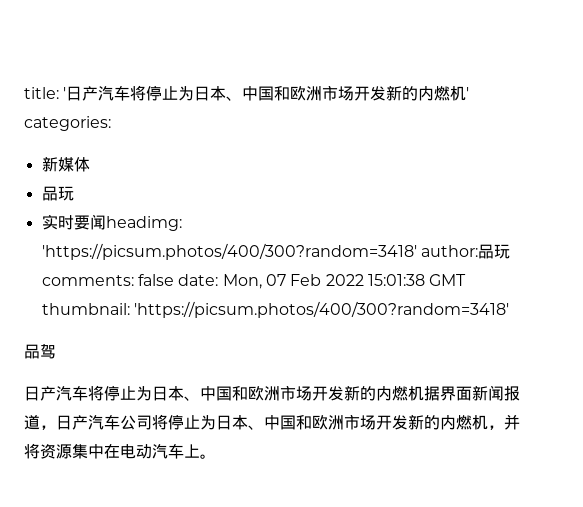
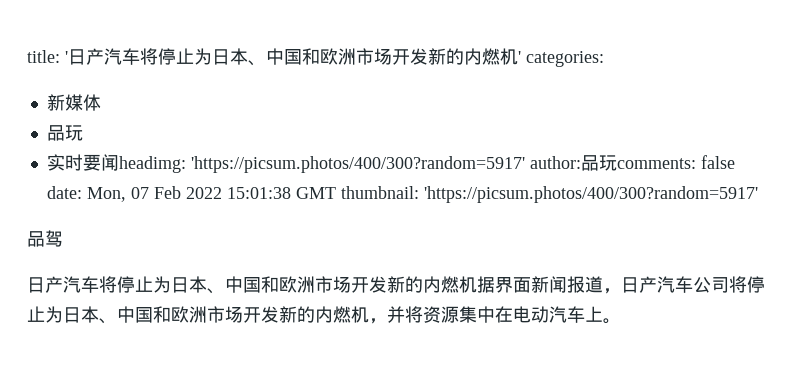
- 实时要闻headimg: 'https://picsum.photos/400/300?random=3418' author:品玩comments: false date: Mon, 07 Feb 2022 15:01:38 GMT thumbnail: 'https://picsum.photos/400/300?random=3418'
+ 实时要闻headimg: 'https://picsum.photos/400/300?random=5917' author:品玩comments: false date: Mon, 07 Feb 2022 15:01:38 GMT thumbnail: 'https://picsum.photos/400/300?random=5917'

